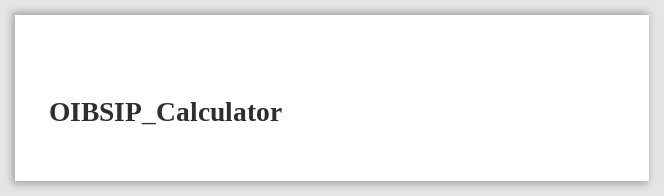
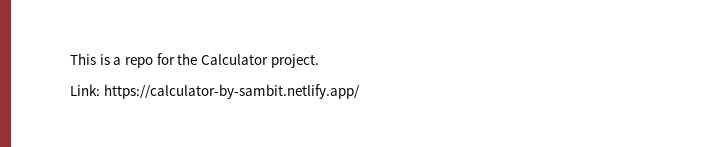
- OIBSIP_Calculator
+ This is a repo for the Calculator project.
+ Link: https://calculator-by-sambit.netlify.app/

